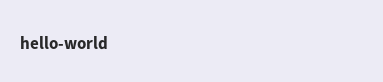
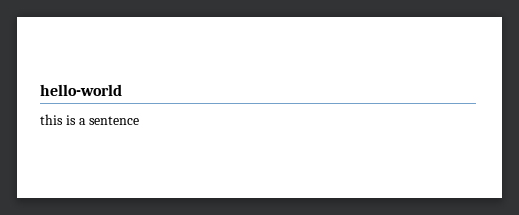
+ this is a sentence

